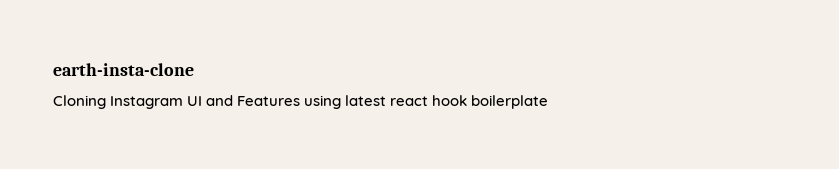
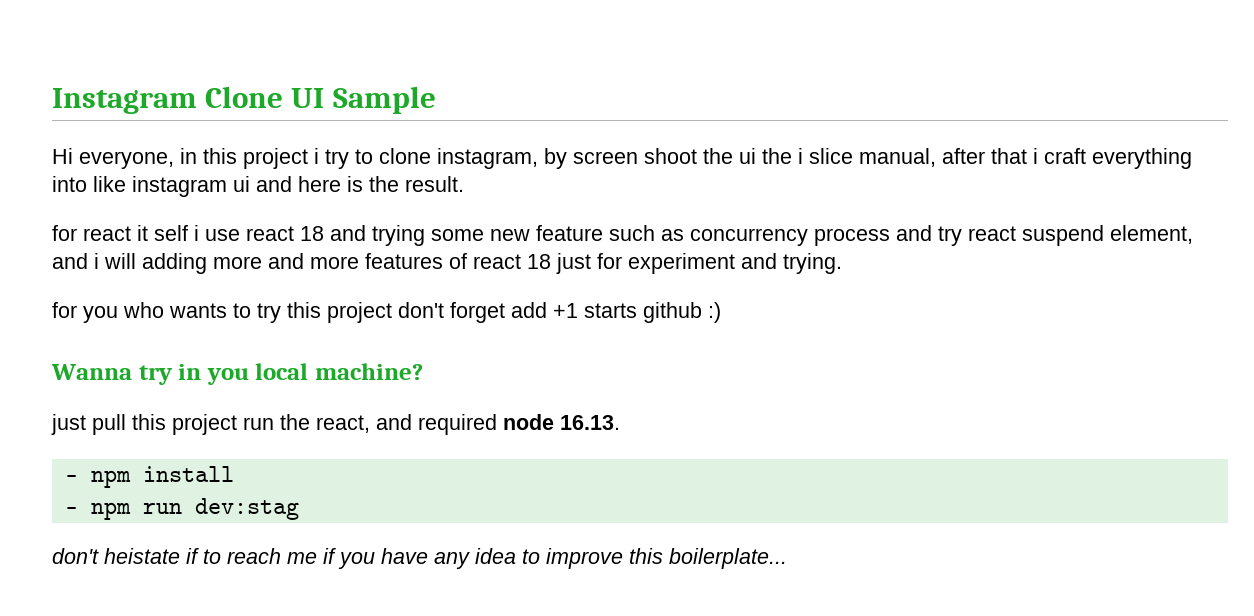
- earth-insta-clone
- Cloning Instagram UI and Features using latest react hook boilerplate
+ Instagram Clone UI Sample
+ Hi everyone, in this project i try to clone instagram, by screen shoot the ui the i slice manual, after that i craft everything into like instagram ui and here is the result.
+ for react it self i use react 18 and trying some new feature such as concurrency process and try react suspend element, and i will adding more and more features of react 18 just for experiment and trying.
+ for you who wants to try this project don't forget add +1 starts github :)
+ Wanna try in you local machine?
+ just pull this project run the react, and required node 16.13.
+ - npm install
+ - npm run dev:stag
+ don't heistate if to reach me if you have any idea to improve this boilerplate...

